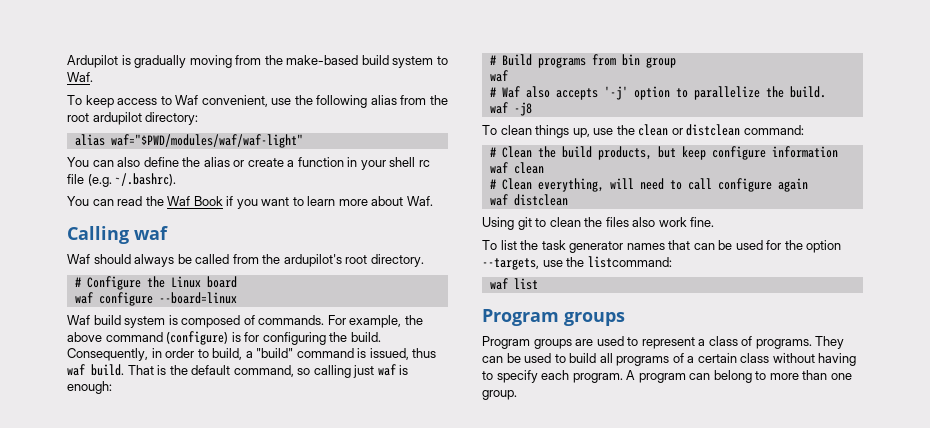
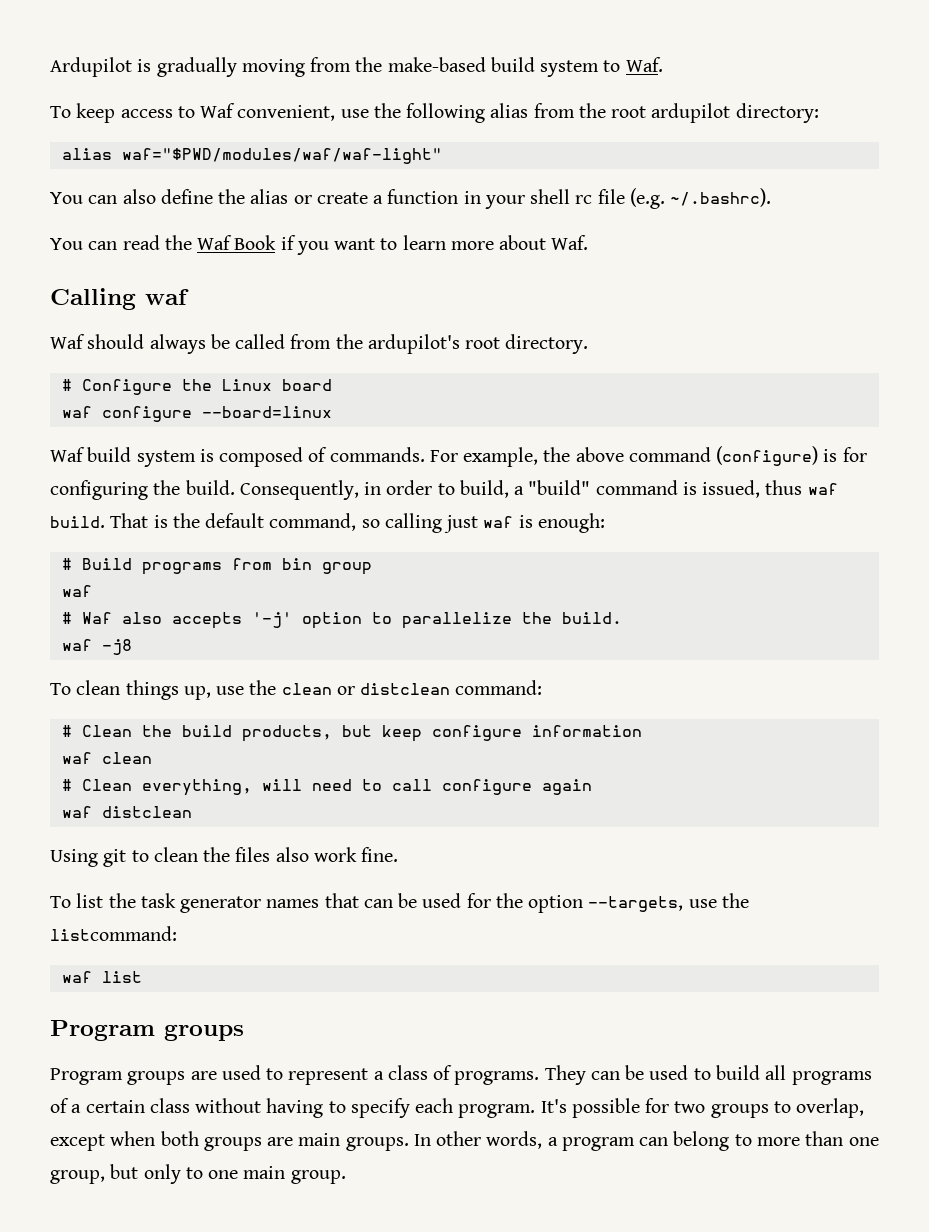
- A program can belong to more than one group.
+ It's possible for two groups to overlap, except when both groups are main groups. In other words, a program can belong to more than one group, but only to one main group.

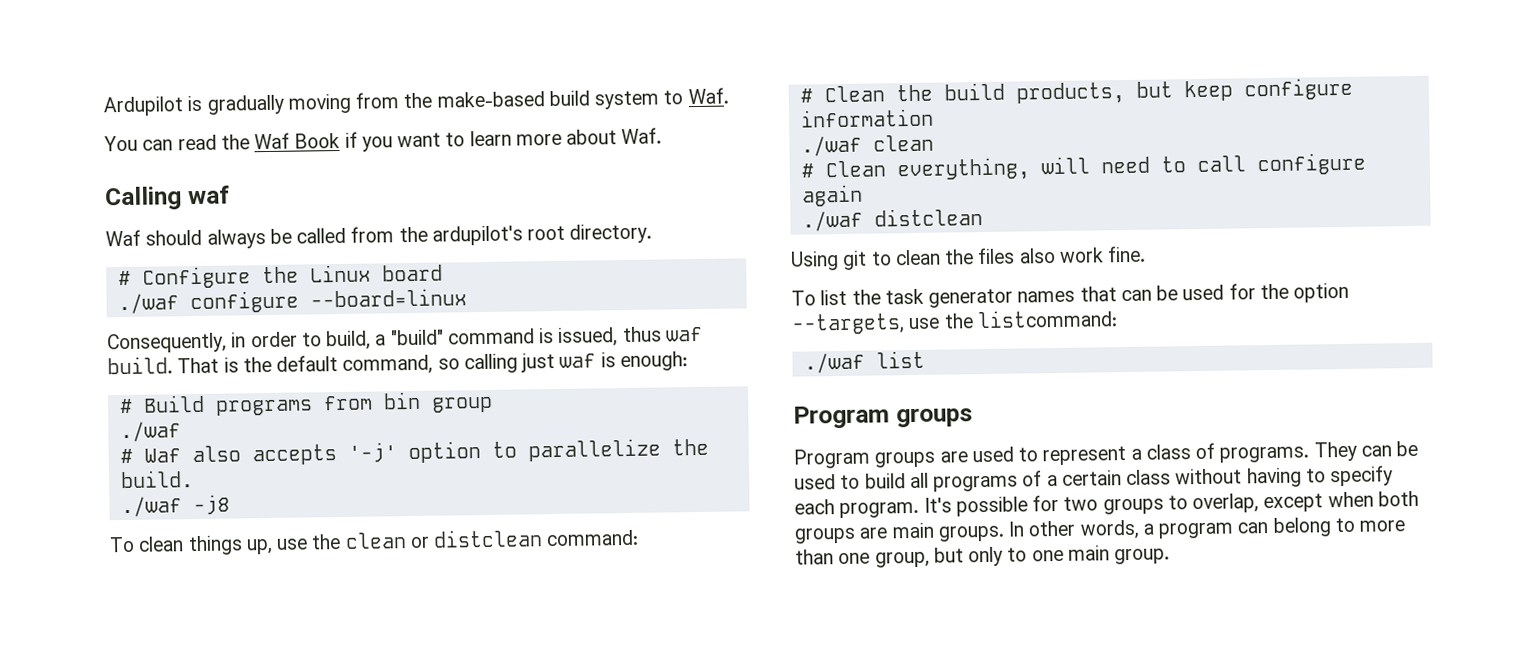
- To keep access to Waf convenient, use the following alias from the root ardupilot directory:
- alias waf="$PWD/modules/waf/waf-light"
- You can also define the alias or create a function in your shell rc file (e.g. ~/.bashrc).
- waf configure --board=linux
+ ./waf configure --board=linux
- Waf build system is composed of commands. For example, the above command (configure) is for configuring the build.
  # Build programs from bin group
- waf
+ ./waf
- waf -j8
+ ./waf -j8
- waf clean
+ ./waf clean
- waf distclean
+ ./waf distclean
- waf list
+ ./waf list

